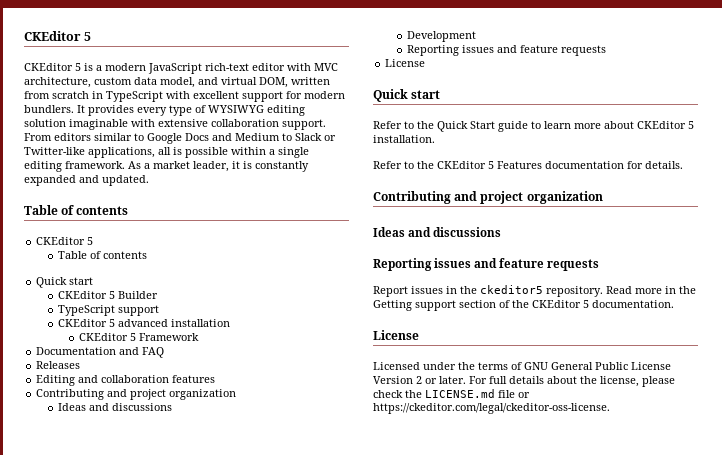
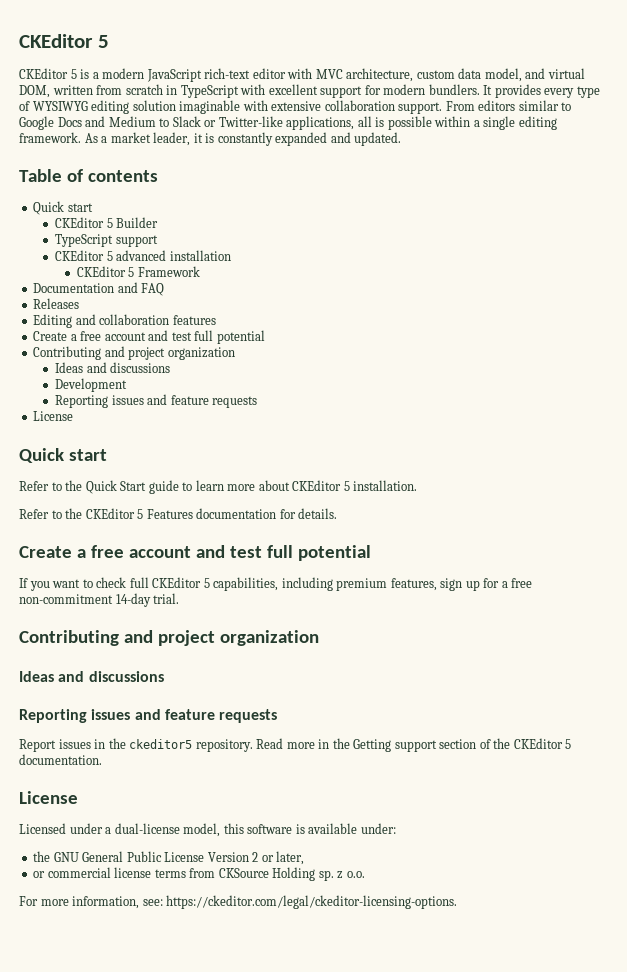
  As a market leader, it is constantly expanded and updated.
- Table of contents
- CKEditor 5
  Editing and collaboration features
+ Create a free account and test full potential
  Refer to the CKEditor 5 Features documentation for details.
+ Create a free account and test full potential
+ If you want to check full CKEditor 5 capabilities, including premium features, sign up for a free non-commitment 14-day trial.
- Licensed under the terms of GNU General Public License Version 2 or later. For full details about the license, please check the LICENSE.md file or https://ckeditor.com/legal/ckeditor-oss-license.
+ Licensed under a dual-license model, this software is available under:
+ the GNU General Public License Version 2 or later,
+ or commercial license terms from CKSource Holding sp. z o.o.
+ For more information, see: https://ckeditor.com/legal/ckeditor-licensing-options.

